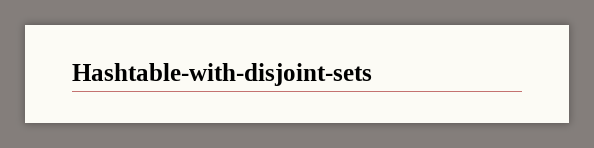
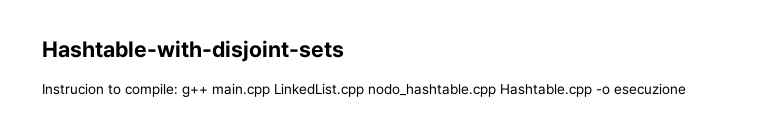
+ Instrucion to compile: g++ main.cpp LinkedList.cpp nodo_hashtable.cpp Hashtable.cpp -o esecuzione

